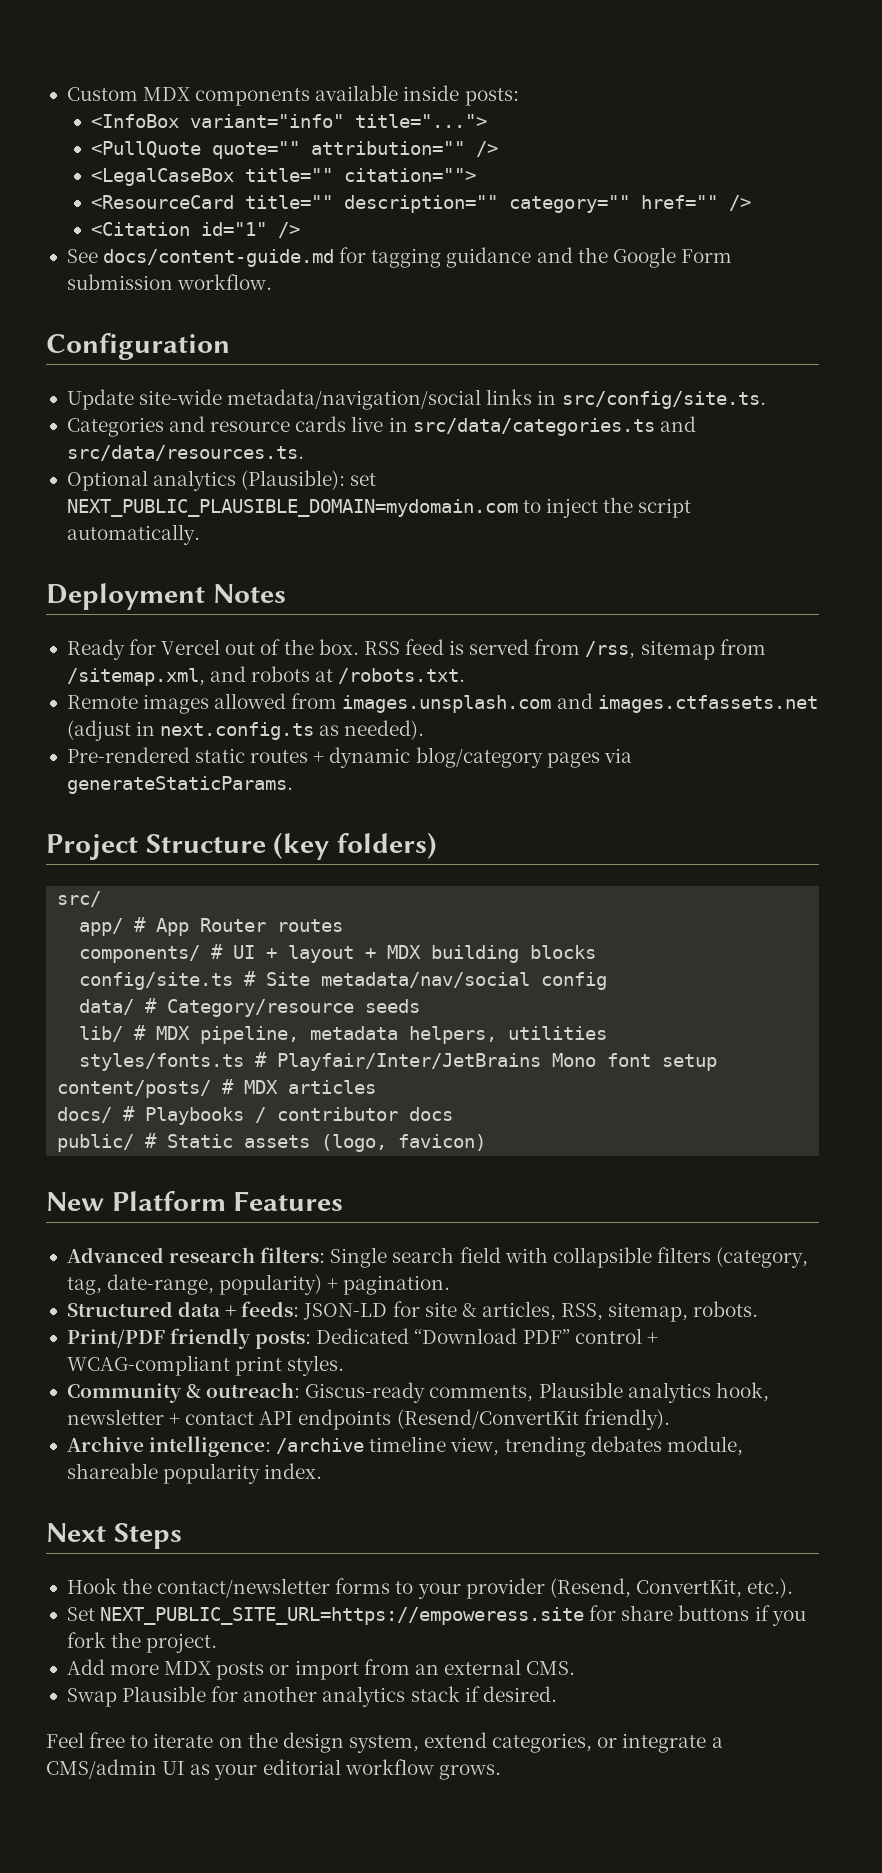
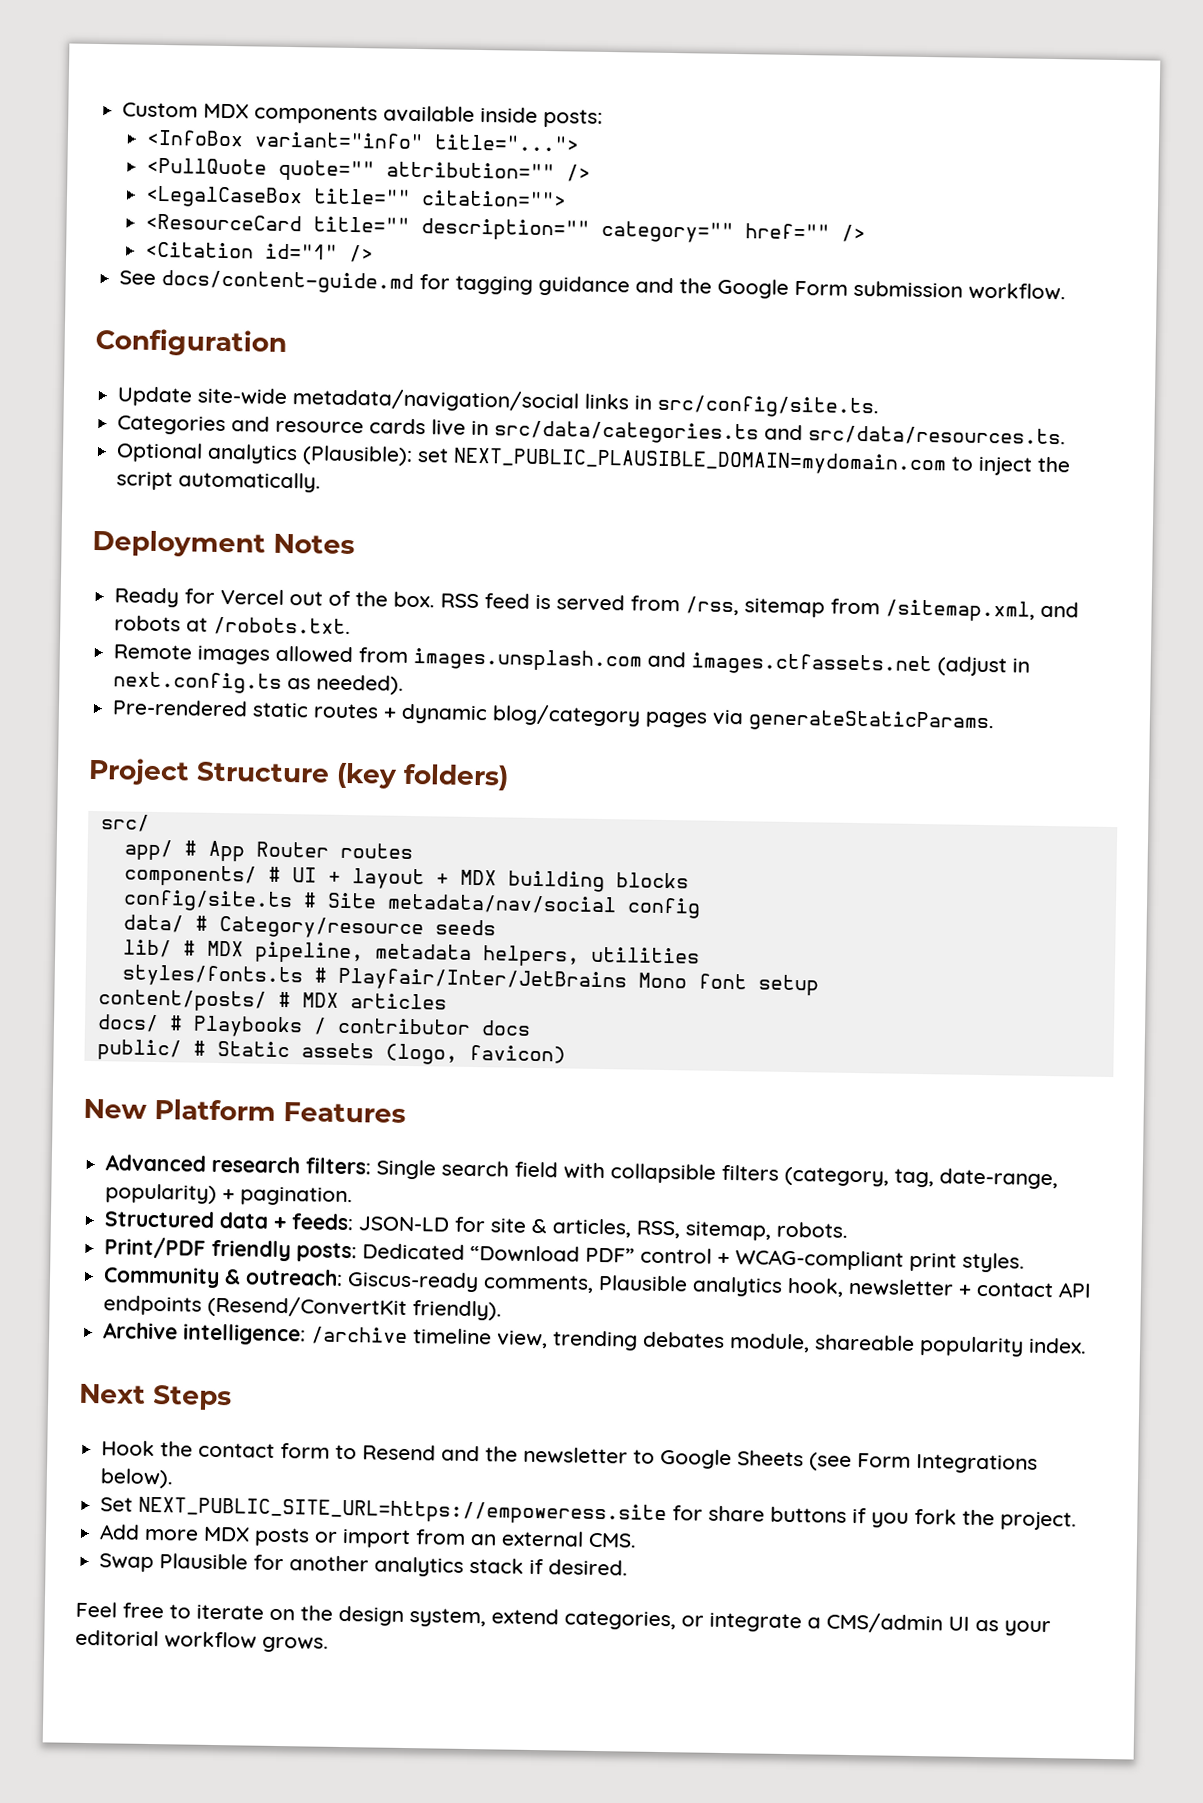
- Hook the contact/newsletter forms to your provider (Resend, ConvertKit, etc.).
+ Hook the contact form to Resend and the newsletter to Google Sheets (see Form Integrations below).

